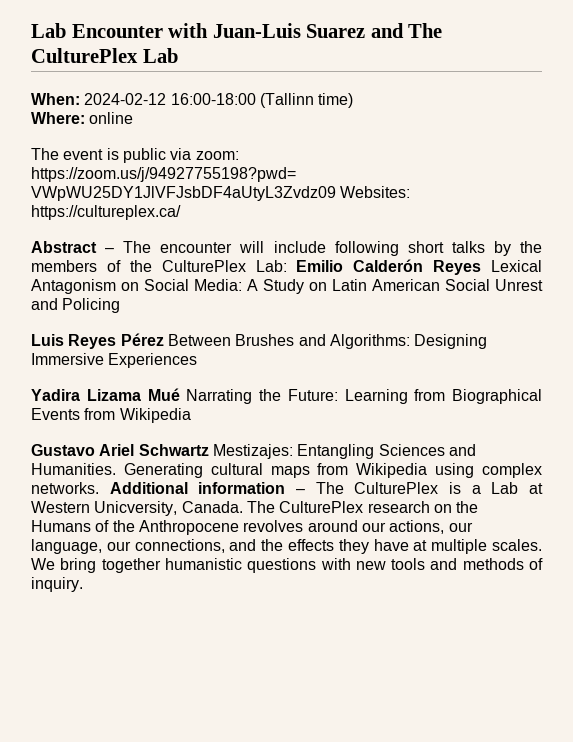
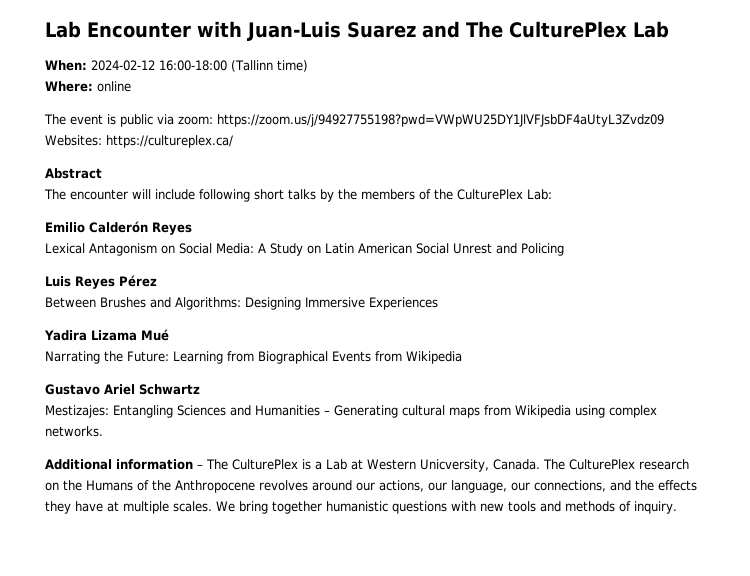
- Abstract – The encounter will include following short talks by the members of the CulturePlex Lab: Emilio Calderón Reyes Lexical Antagonism on Social Media: A Study on Latin American Social Unrest and Policing
+ Abstract
+ The encounter will include following short talks by the members of the CulturePlex Lab:
+ Emilio Calderón Reyes
+ Lexical Antagonism on Social Media: A Study on Latin American Social Unrest and Policing
- Luis Reyes Pérez Between Brushes and Algorithms: Designing Immersive Experiences
+ Luis Reyes Pérez
+ Between Brushes and Algorithms: Designing Immersive Experiences
- Yadira Lizama Mué Narrating the Future: Learning from Biographical Events from Wikipedia
+ Yadira Lizama Mué
+ Narrating the Future: Learning from Biographical Events from Wikipedia
- Gustavo Ariel Schwartz Mestizajes: Entangling Sciences and Humanities. Generating cultural maps from Wikipedia using complex networks. Additional information – The CulturePlex is a Lab at Western Unicversity, Canada.
+ Gustavo Ariel Schwartz
+ Mestizajes: Entangling Sciences and Humanities – Generating cultural maps from Wikipedia using complex networks.
+ Additional information – The CulturePlex is a Lab at Western Unicversity, Canada.

